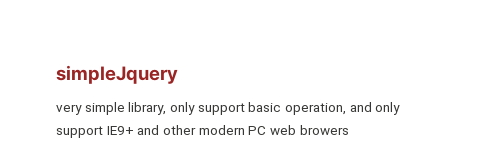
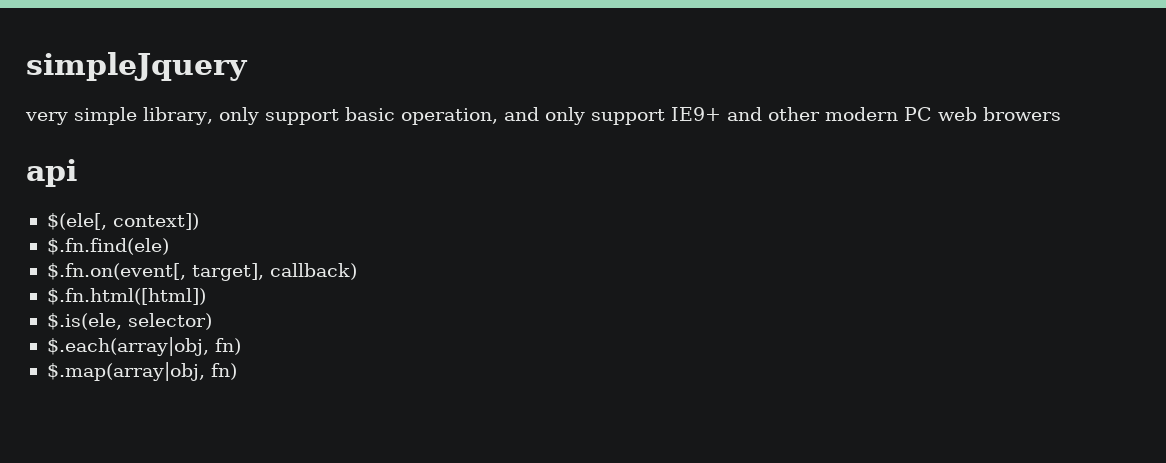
+ api
+ $(ele[, context])
+ $.fn.find(ele)
+ $.fn.on(event[, target], callback)
+ $.fn.html([html])
+ $.is(ele, selector)
+ $.each(array|obj, fn)
+ $.map(array|obj, fn)

